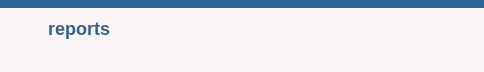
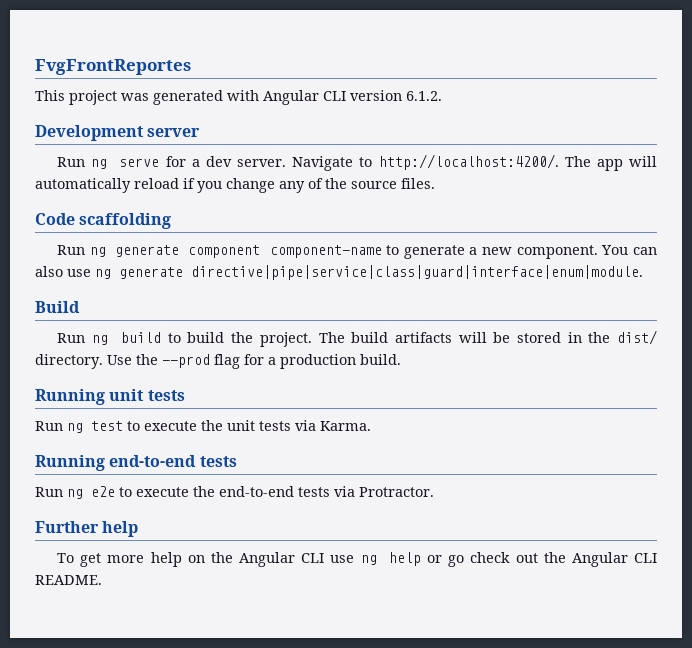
- reports
+ FvgFrontReportes
+ This project was generated with Angular CLI version 6.1.2.
+ Development server
+ Run ng serve for a dev server. Navigate to http://localhost:4200/. The app will automatically reload if you change any of the source files.
+ Code scaffolding
+ Run ng generate component component-name to generate a new component. You can also use ng generate directive|pipe|service|class|guard|interface|enum|module.
+ Build
+ Run ng build to build the project. The build artifacts will be stored in the dist/ directory. Use the --prod flag for a production build.
+ Running unit tests
+ Run ng test to execute the unit tests via Karma.
+ Running end-to-end tests
+ Run ng e2e to execute the end-to-end tests via Protractor.
+ Further help
+ To get more help on the Angular CLI use ng help or go check out the Angular CLI README.

